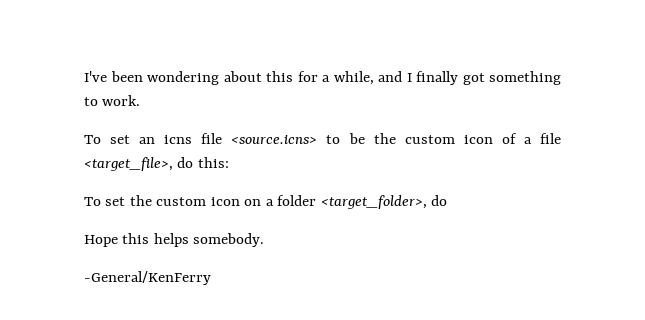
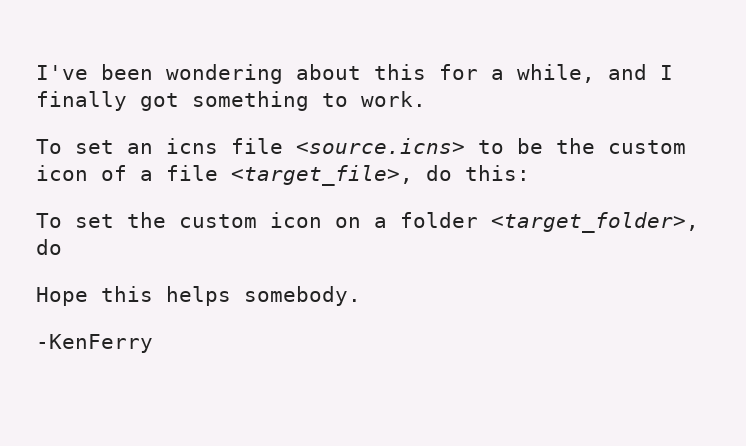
- -General/KenFerry
+ -KenFerry

